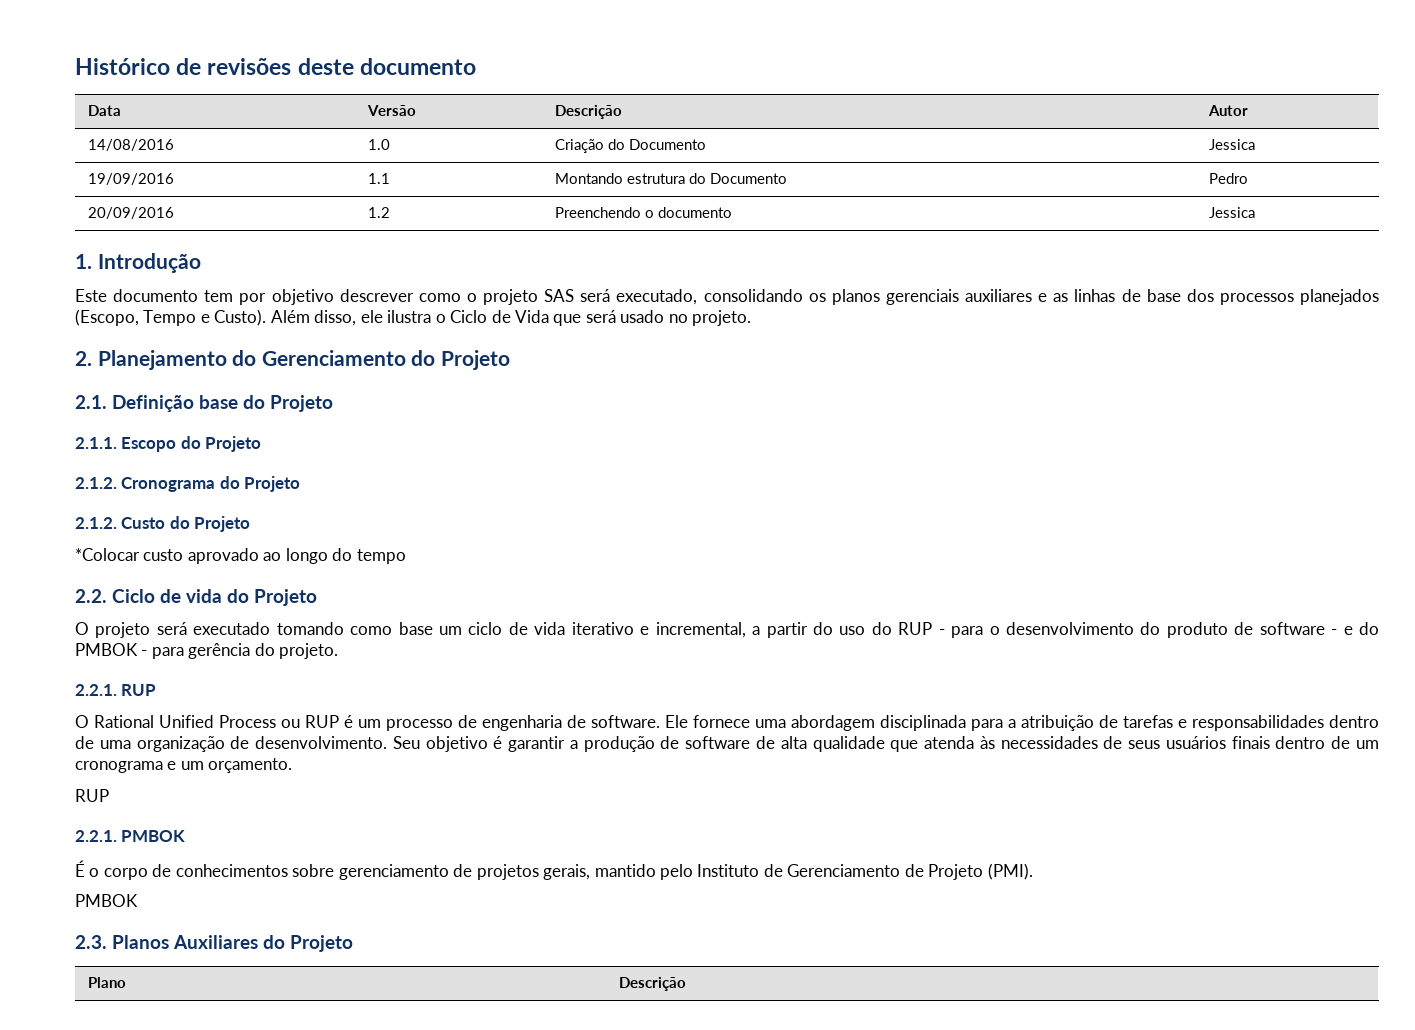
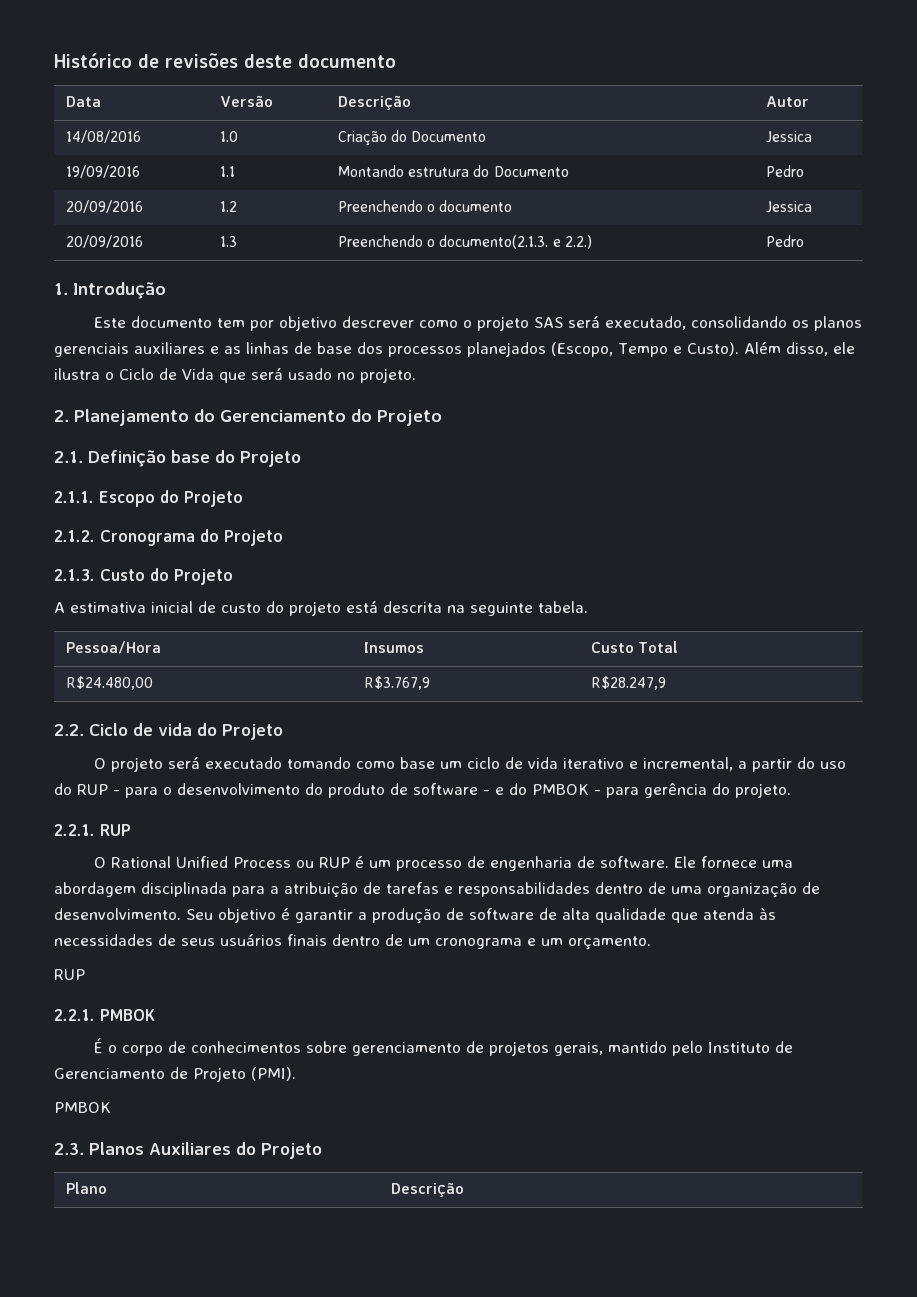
+ 20/09/2016 | 1.3 | Preenchendo o documento(2.1.3. e 2.2.) | Pedro
- 2.1.2. Custo do Projeto
+ 2.1.3. Custo do Projeto
- *Colocar custo aprovado ao longo do tempo
+ A estimativa inicial de custo do projeto está descrita na seguinte tabela.
+ Pessoa/Hora | Insumos | Custo Total
+ R$24.480,00 | R$3.767,9 | R$28.247,9

